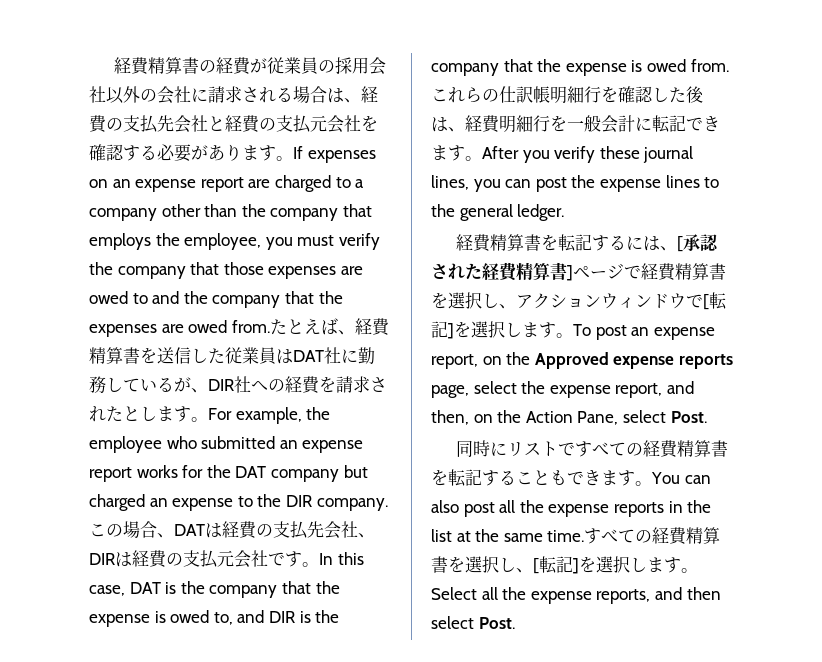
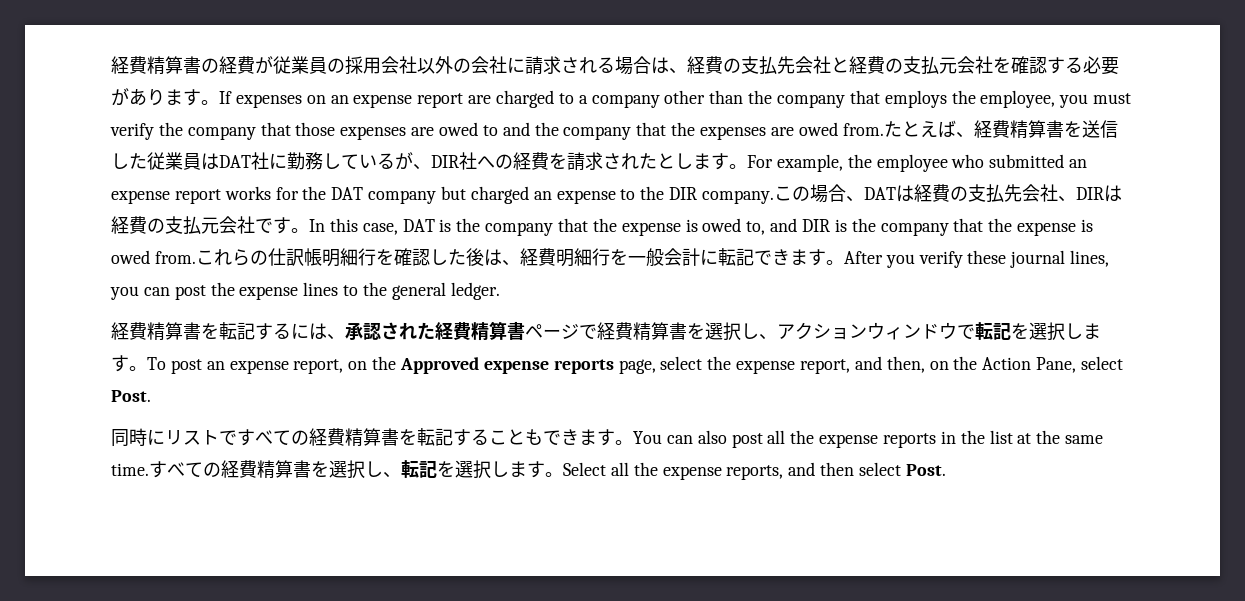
- 経費精算書を転記するには、[承認された経費精算書]ページで経費精算書を選択し、アクションウィンドウで[転記]を選択します。
+ 経費精算書を転記するには、承認された経費精算書ページで経費精算書を選択し、アクションウィンドウで転記を選択します。
- すべての経費精算書を選択し、[転記]を選択します。
+ すべての経費精算書を選択し、転記を選択します。

